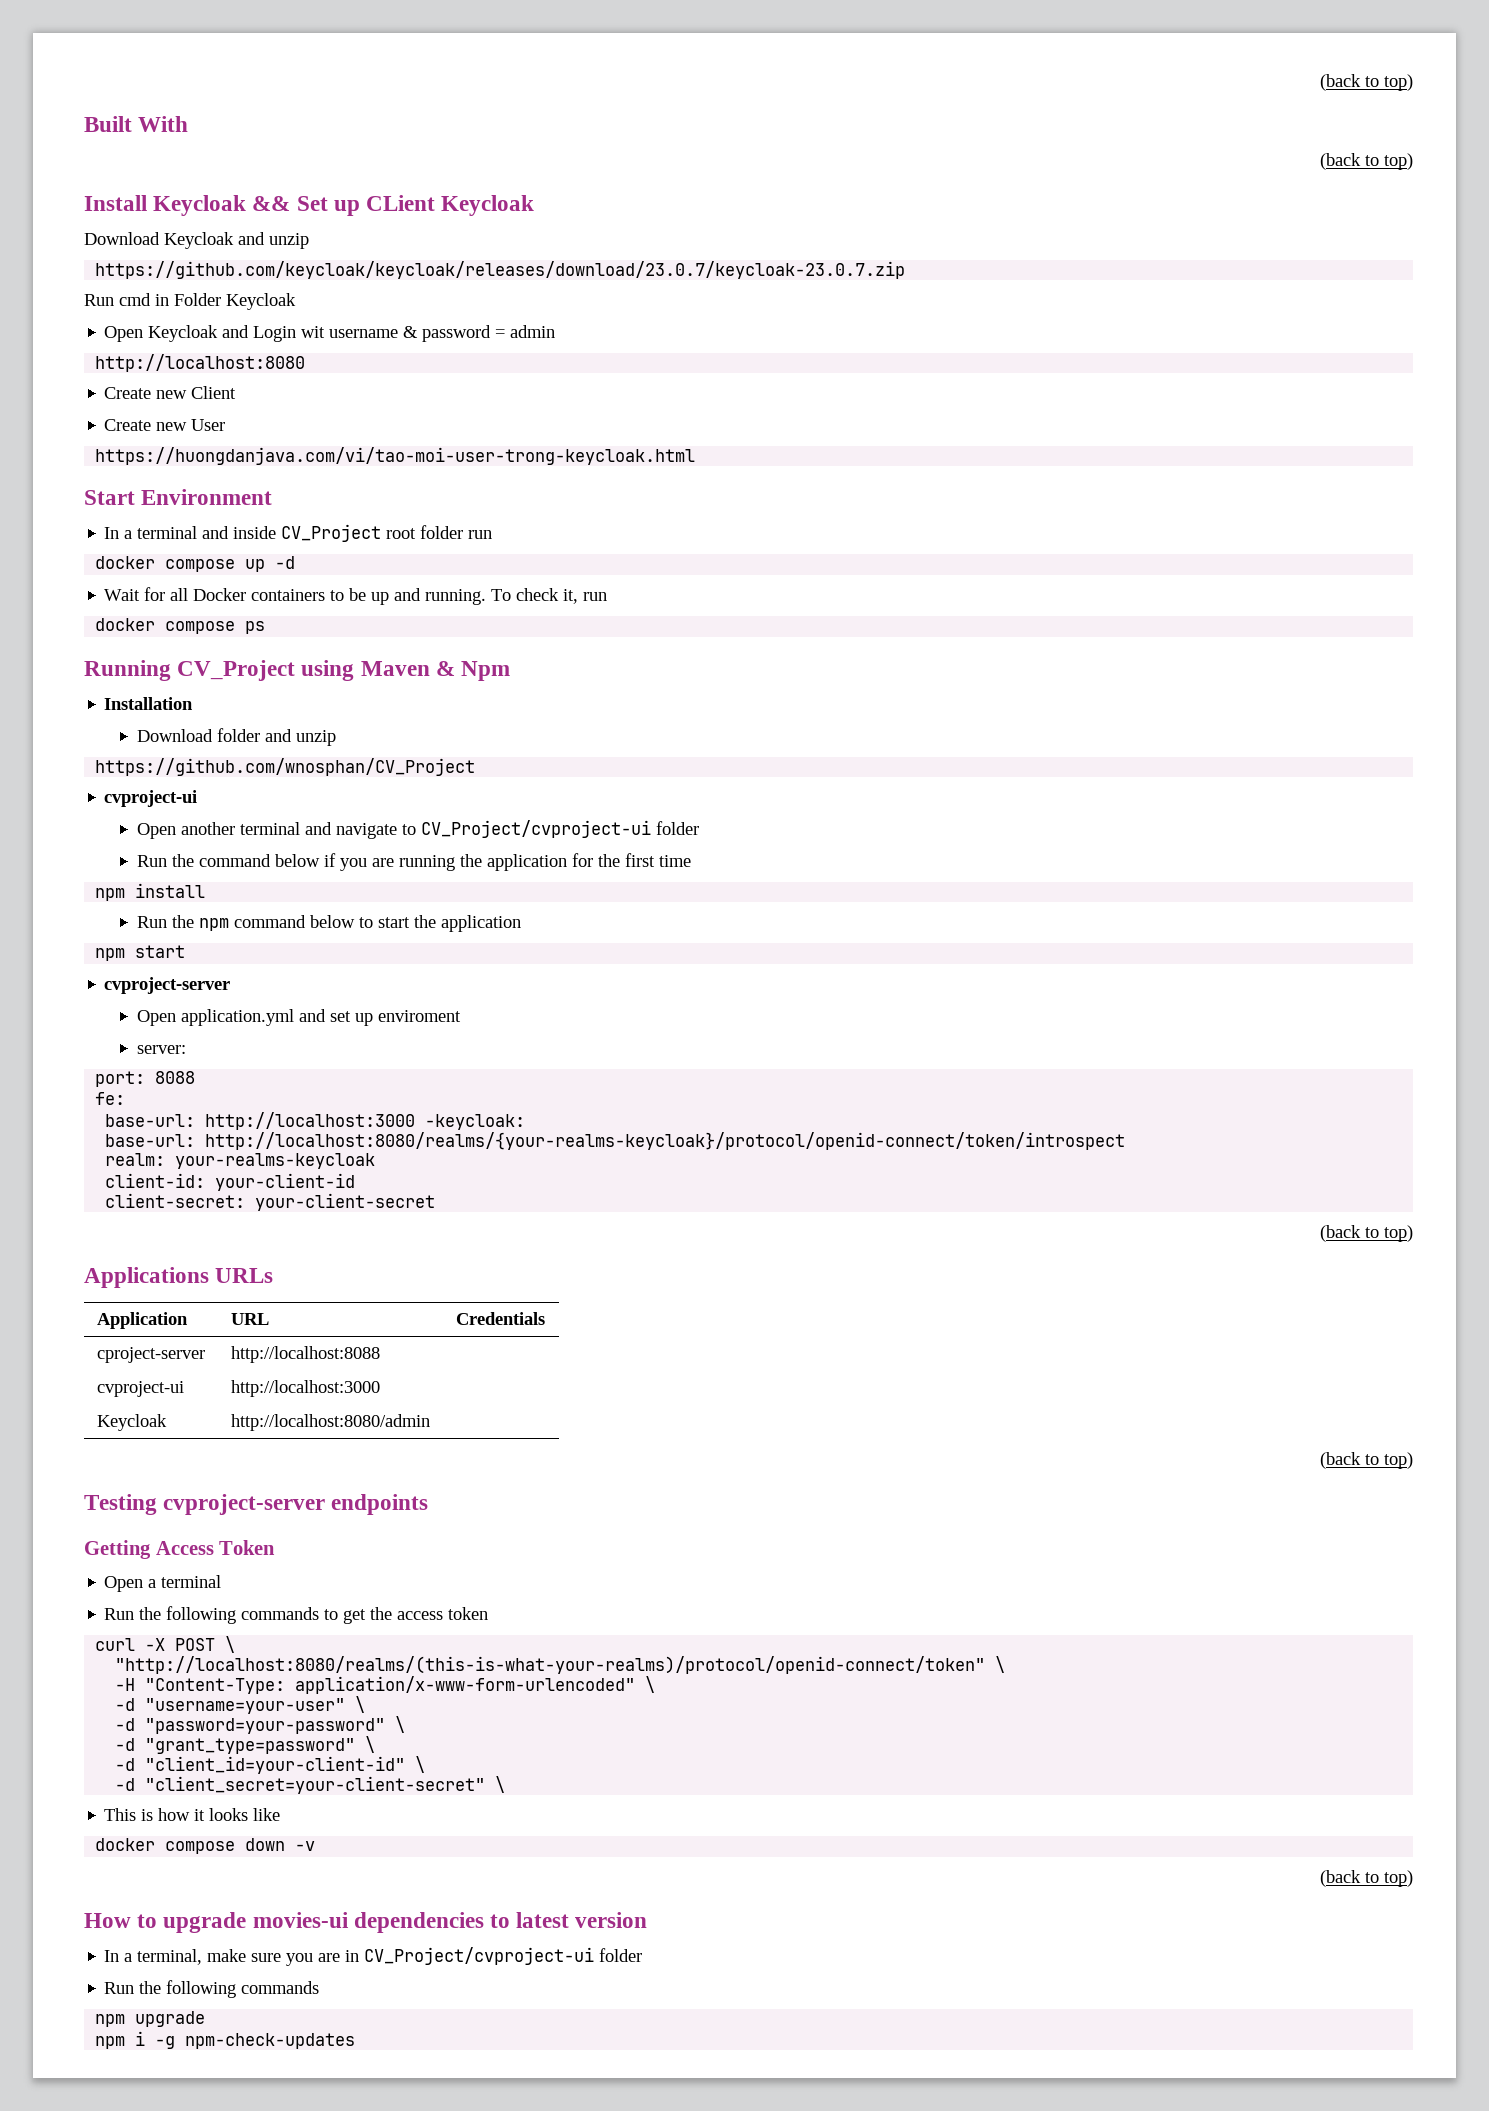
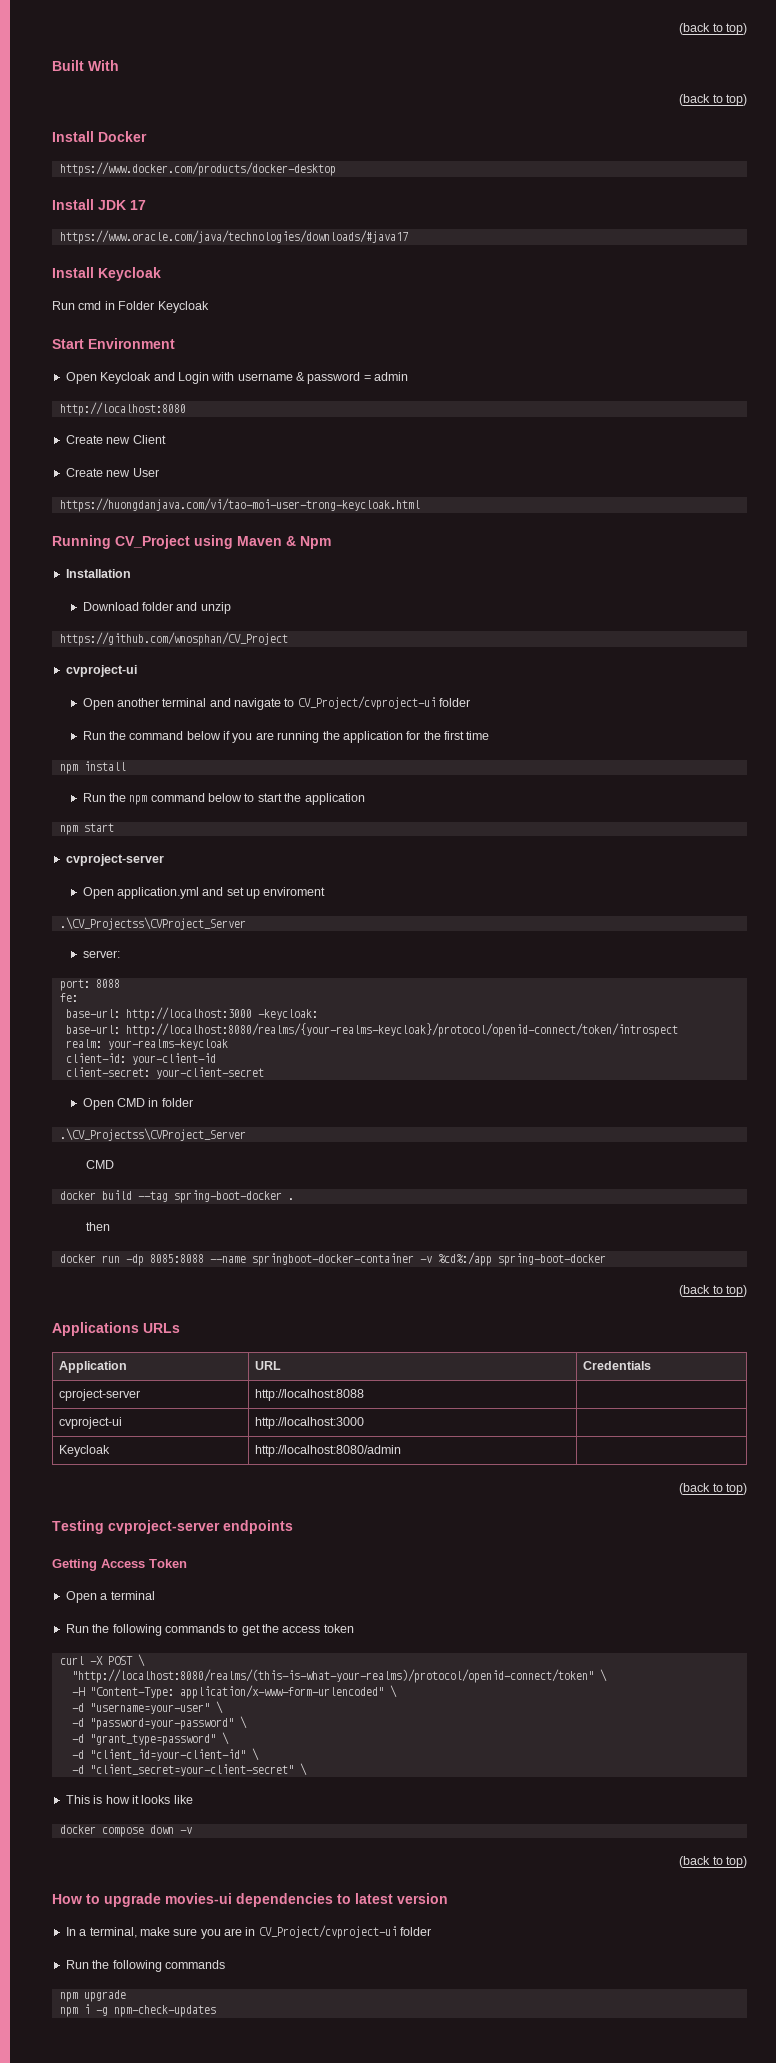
- Install Keycloak && Set up CLient Keycloak
- Download Keycloak and unzip
- https://github.com/keycloak/keycloak/releases/download/23.0.7/keycloak-23.0.7.zip
+ Install Docker
+ https://www.docker.com/products/docker-desktop
+ Install JDK 17
+ https://www.oracle.com/java/technologies/downloads/#java17
+ Install Keycloak
+ Start Environment
- Open Keycloak and Login wit username & password = admin
+ Open Keycloak and Login with username & password = admin
- Start Environment
- In a terminal and inside CV_Project root folder run
- docker compose up -d
- Wait for all Docker containers to be up and running. To check it, run
- docker compose ps
  Open application.yml and set up enviroment
+ .\CV_Projectss\CVProject_Server
+ Open CMD in folder
+ .\CV_Projectss\CVProject_Server
+ CMD
+ docker build --tag spring-boot-docker .
+ then
+ docker run -dp 8085:8088 --name springboot-docker-container -v %cd%:/app spring-boot-docker

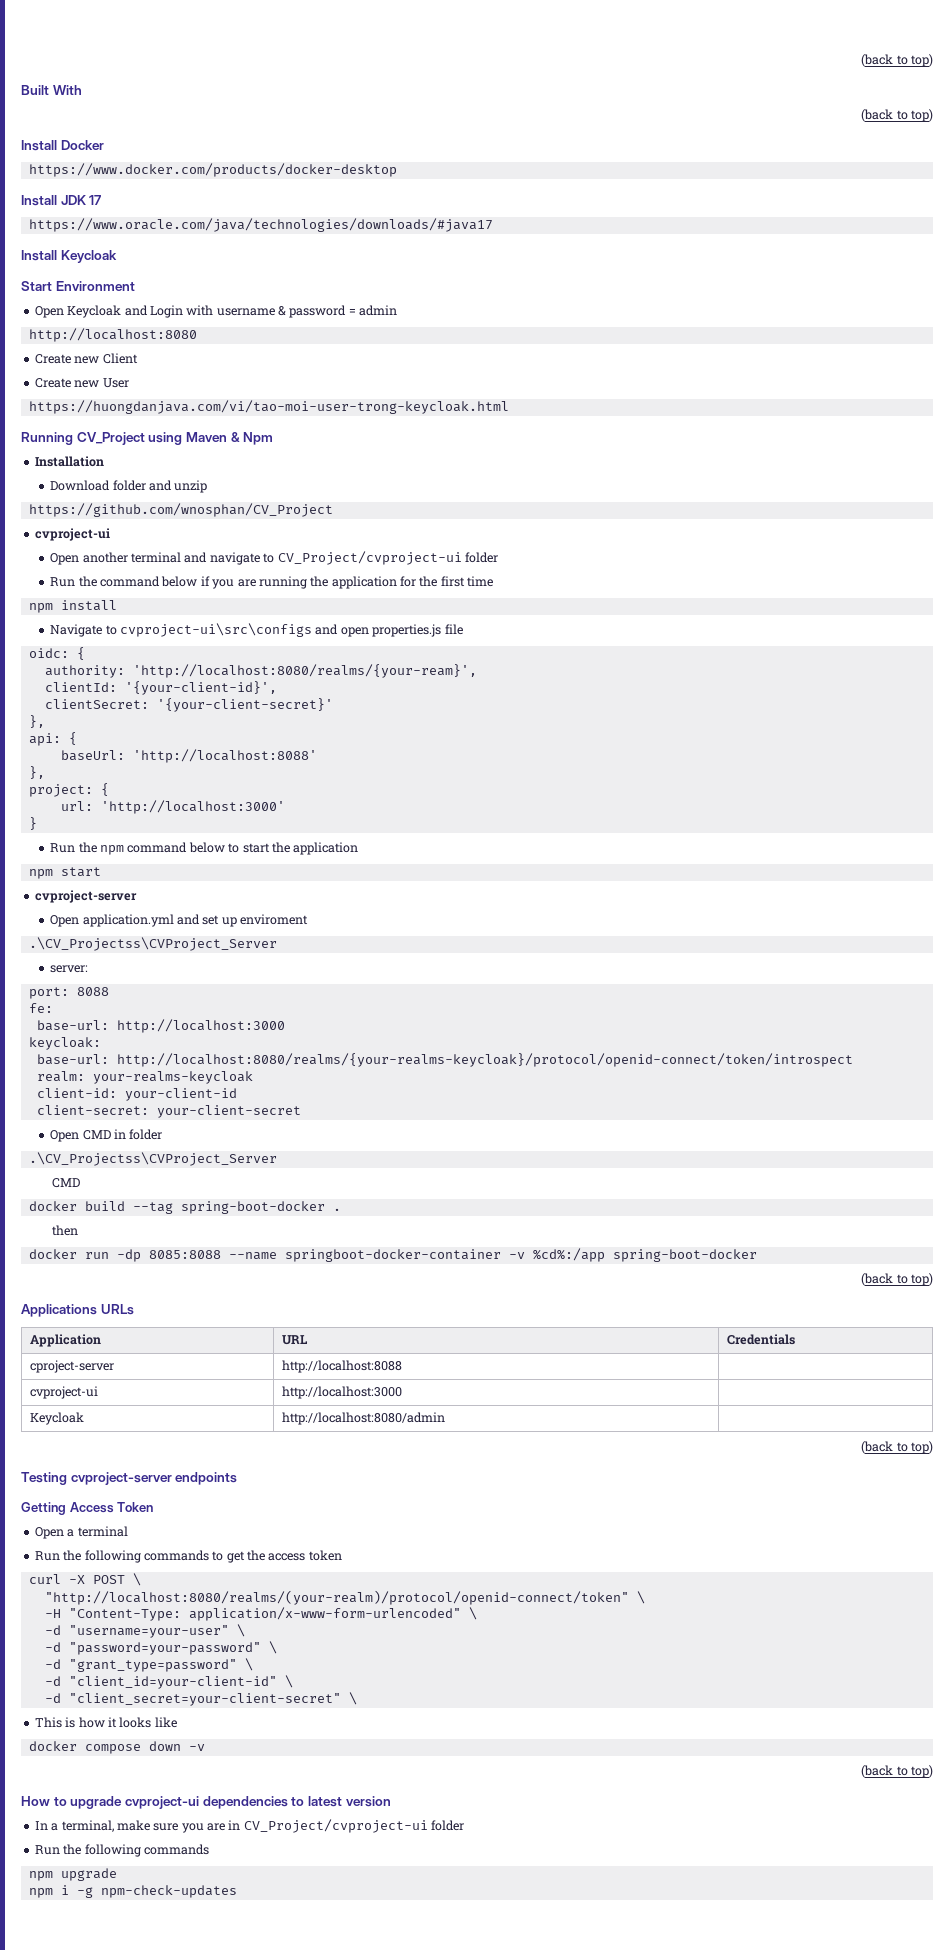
- Run cmd in Folder Keycloak
+ Navigate to cvproject-ui\src\configs and open properties.js file
+ oidc: {
+ authority: 'http://localhost:8080/realms/{your-ream}',
+ clientId: '{your-client-id}',
+ clientSecret: '{your-client-secret}'
+ },
+ api: {
+ baseUrl: 'http://localhost:8088'
+ },
+ project: {
+ url: 'http://localhost:3000'
+ }
- base-url: http://localhost:3000 -keycloak:
+ base-url: http://localhost:3000
+ keycloak:
- "http://localhost:8080/realms/(this-is-what-your-realms)/protocol/openid-connect/token" \
+ "http://localhost:8080/realms/(your-realm)/protocol/openid-connect/token" \
- How to upgrade movies-ui dependencies to latest version
+ How to upgrade cvproject-ui dependencies to latest version

